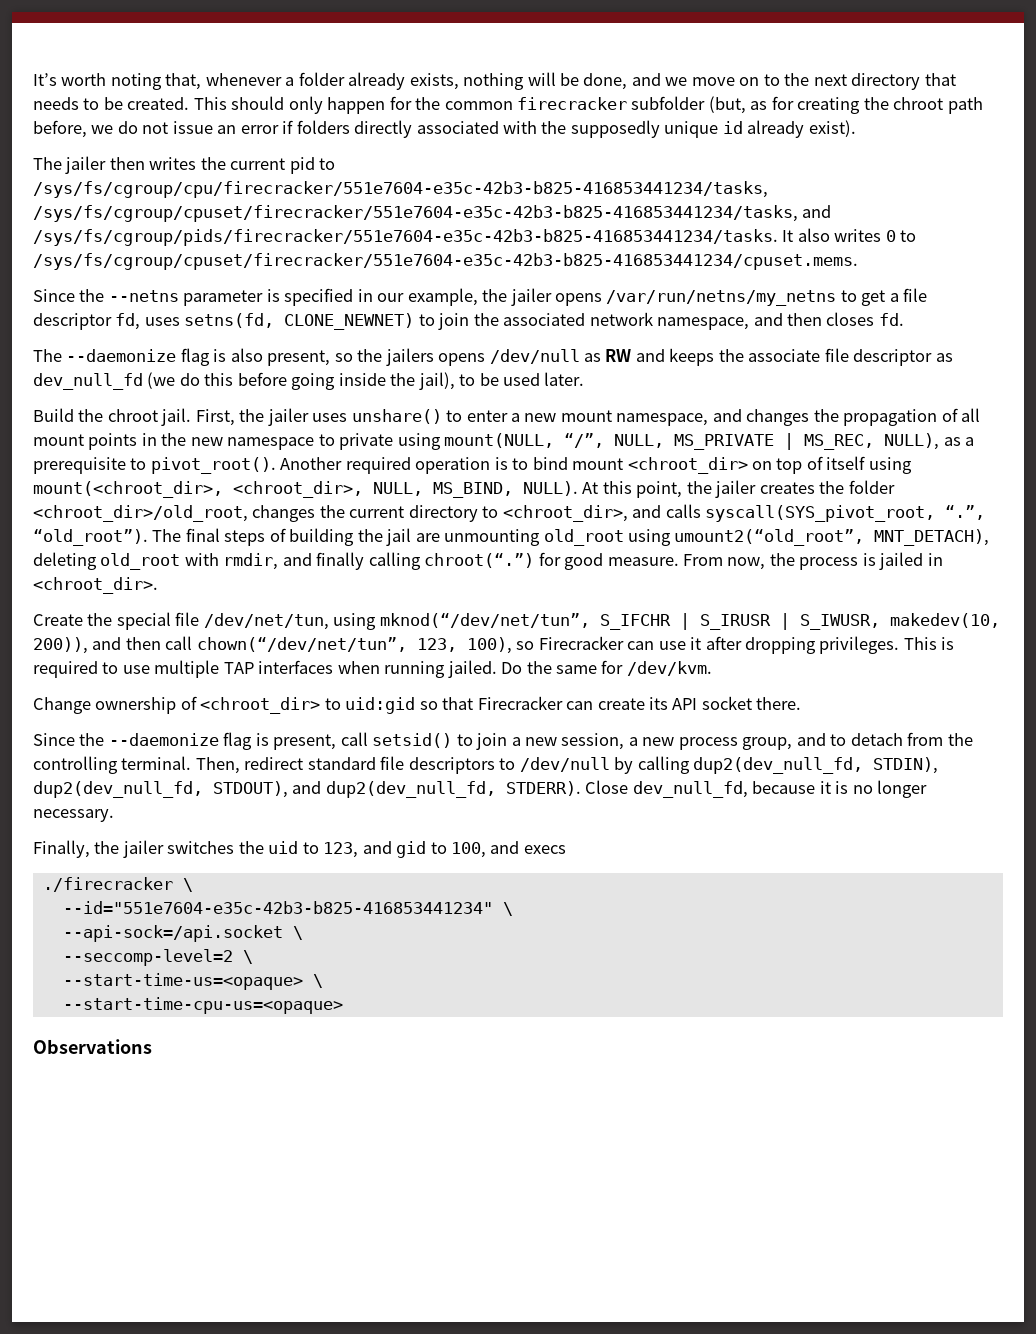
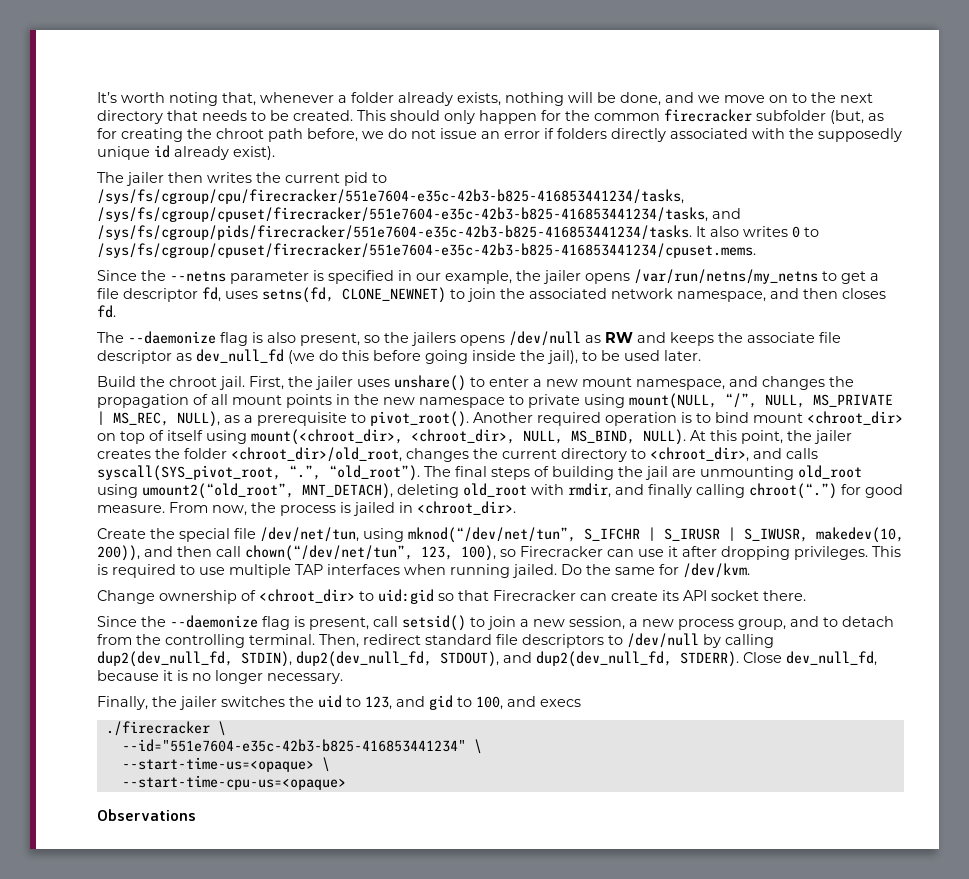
- --api-sock=/api.socket \
- --seccomp-level=2 \

